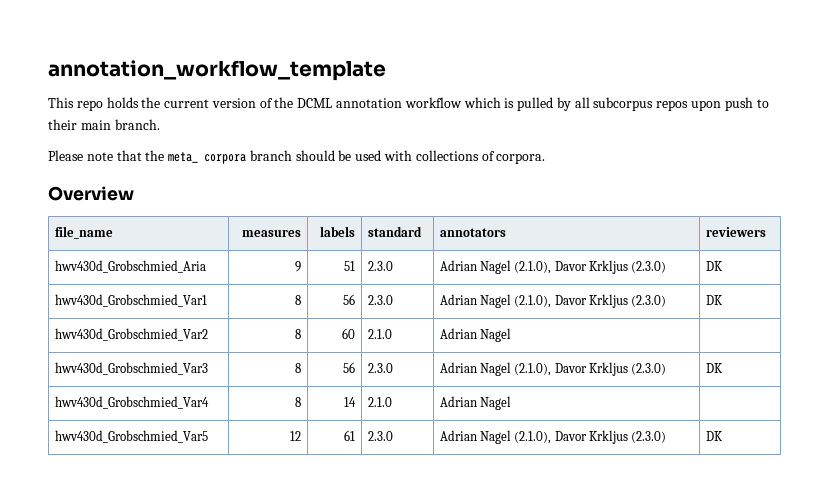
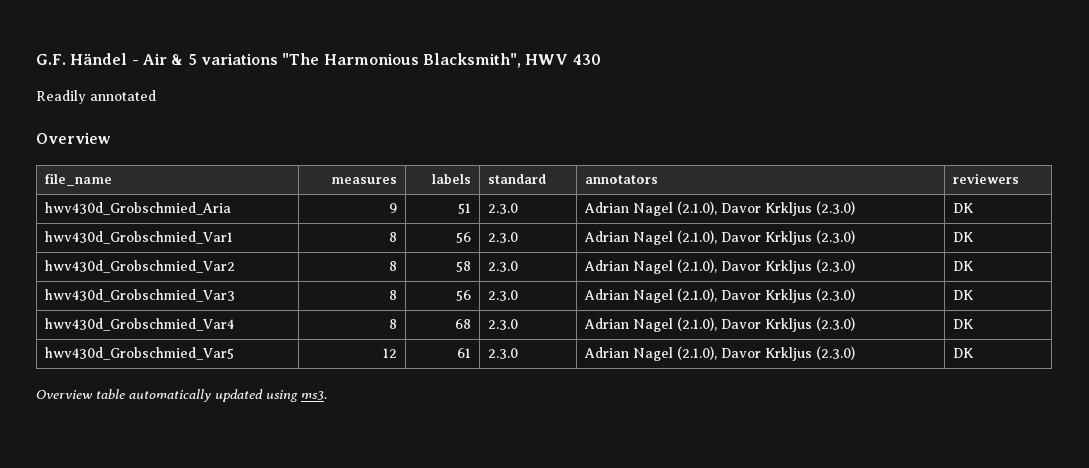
- annotation_workflow_template
- This repo holds the current version of the DCML annotation workflow which is pulled by all subcorpus repos upon push to their main branch.
- Please note that the meta_ corpora branch should be used with collections of corpora.
+ G.F. Händel - Air & 5 variations "The Harmonious Blacksmith", HWV 430
+ Readily annotated
- hwv430d_Grobschmied_Var2 | 8 | 60 | 2.1.0 | Adrian Nagel |
+ hwv430d_Grobschmied_Var2 | 8 | 58 | 2.3.0 | Adrian Nagel (2.1.0), Davor Krkljus (2.3.0) | DK
- hwv430d_Grobschmied_Var4 | 8 | 14 | 2.1.0 | Adrian Nagel |
+ hwv430d_Grobschmied_Var4 | 8 | 68 | 2.3.0 | Adrian Nagel (2.1.0), Davor Krkljus (2.3.0) | DK
+ Overview table automatically updated using ms3.

